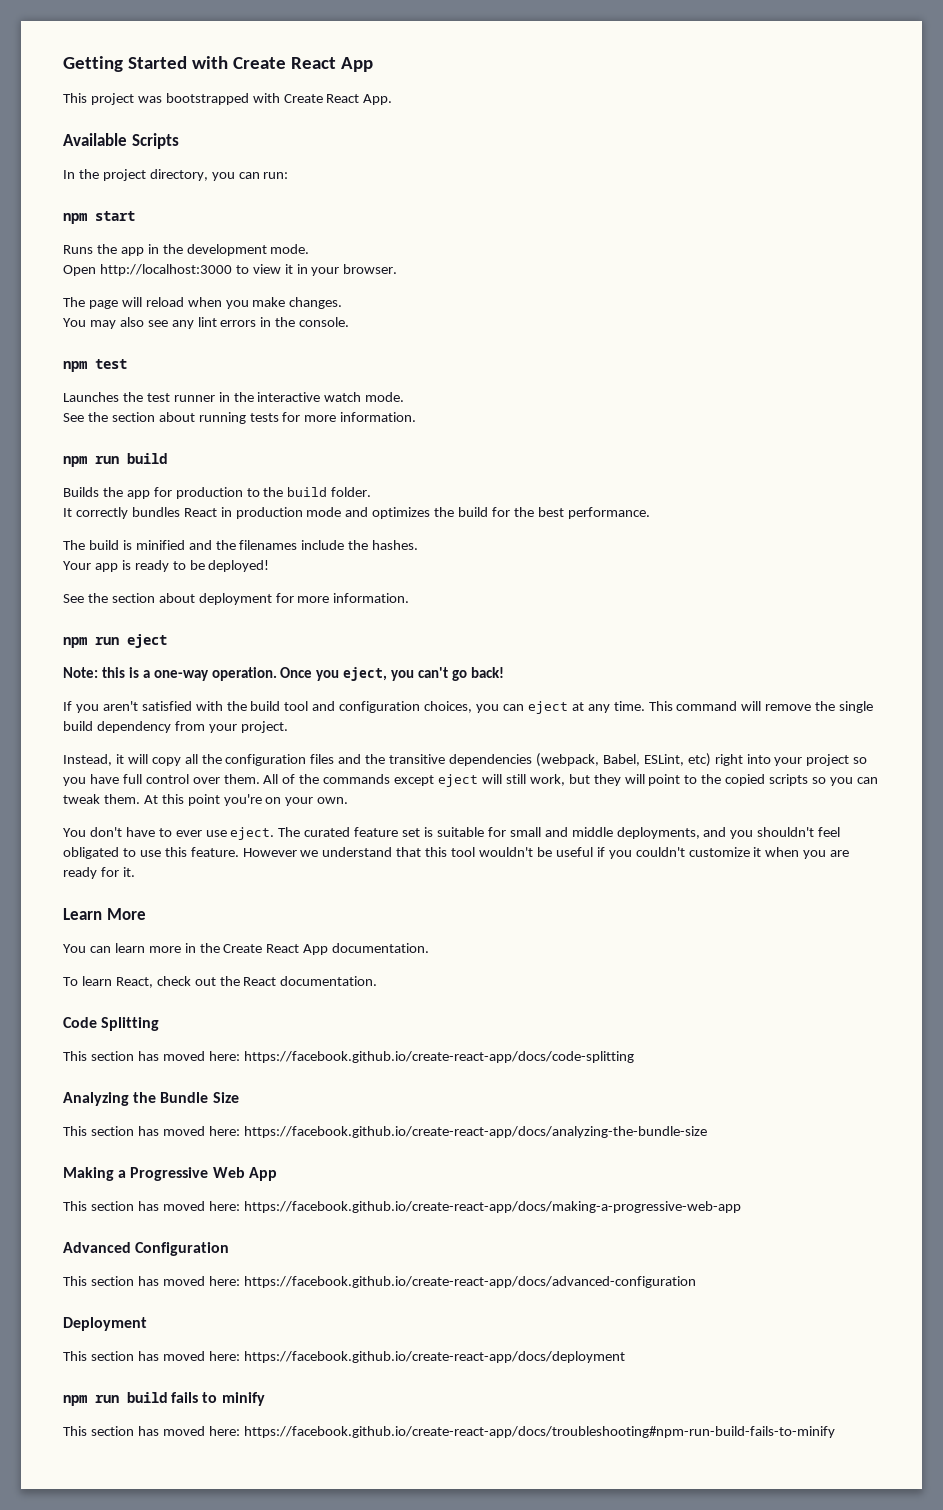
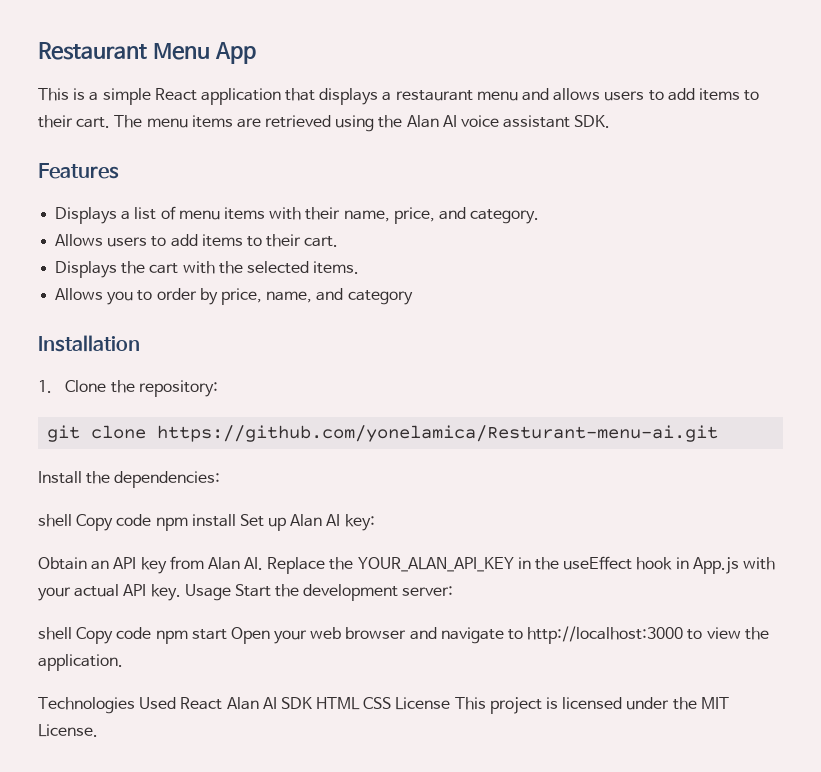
- Getting Started with Create React App
- This project was bootstrapped with Create React App.
- Available Scripts
- In the project directory, you can run:
- npm start
- Runs the app in the development mode.
- Open http://localhost:3000 to view it in your browser.
- The page will reload when you make changes.
- You may also see any lint errors in the console.
- npm test
- Launches the test runner in the interactive watch mode.
- See the section about running tests for more information.
- npm run build
- Builds the app for production to the build folder.
- It correctly bundles React in production mode and optimizes the build for the best performance.
- The build is minified and the filenames include the hashes.
- Your app is ready to be deployed!
- See the section about deployment for more information.
- npm run eject
- Note: this is a one-way operation. Once you eject, you can't go back!
- If you aren't satisfied with the build tool and configuration choices, you can eject at any time. This command will remove the single build dependency from your project.
- Instead, it will copy all the configuration files and the transitive dependencies (webpack, Babel, ESLint, etc) right into your project so you have full control over them. All of the commands except eject will still work, but they will point to the copied scripts so you can tweak them. At this point you're on your own.
- You don't have to ever use eject. The curated feature set is suitable for small and middle deployments, and you shouldn't feel obligated to use this feature. However we understand that this tool wouldn't be useful if you couldn't customize it when you are ready for it.
- Learn More
- You can learn more in the Create React App documentation.
- To learn React, check out the React documentation.
- Code Splitting
- This section has moved here: https://facebook.github.io/create-react-app/docs/code-splitting
- Analyzing the Bundle Size
- This section has moved here: https://facebook.github.io/create-react-app/docs/analyzing-the-bundle-size
- Making a Progressive Web App
- This section has moved here: https://facebook.github.io/create-react-app/docs/making-a-progressive-web-app
- Advanced Configuration
- This section has moved here: https://facebook.github.io/create-react-app/docs/advanced-configuration
- Deployment
- This section has moved here: https://facebook.github.io/create-react-app/docs/deployment
- npm run build fails to minify
- This section has moved here: https://facebook.github.io/create-react-app/docs/troubleshooting#npm-run-build-fails-to-minify
+ Restaurant Menu App
+ This is a simple React application that displays a restaurant menu and allows users to add items to their cart. The menu items are retrieved using the Alan AI voice assistant SDK.
+ Features
+ Displays a list of menu items with their name, price, and category.
+ Allows users to add items to their cart.
+ Displays the cart with the selected items.
+ Allows you to order by price, name, and category
+ Installation
+ 1. Clone the repository:
+ git clone https://github.com/yonelamica/Resturant-menu-ai.git
+ Install the dependencies:
+ shell Copy code npm install Set up Alan AI key:
+ Obtain an API key from Alan AI. Replace the YOUR_ALAN_API_KEY in the useEffect hook in App.js with your actual API key. Usage Start the development server:
+ shell Copy code npm start Open your web browser and navigate to http://localhost:3000 to view the application.
+ Technologies Used React Alan AI SDK HTML CSS License This project is licensed under the MIT License.

